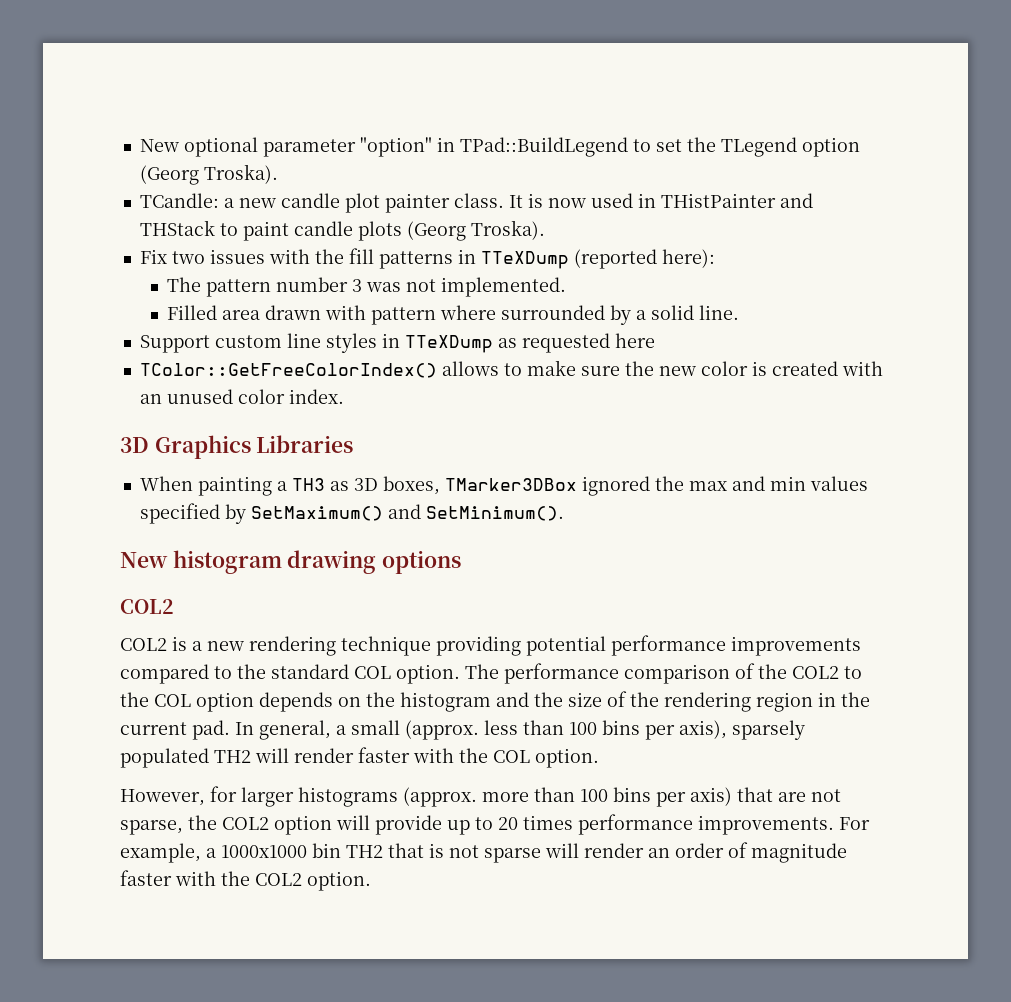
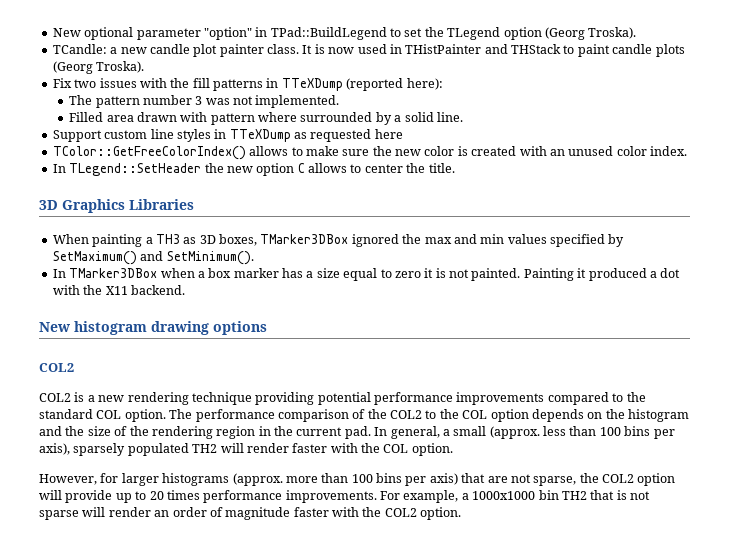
+ In TLegend::SetHeader the new option C allows to center the title.
+ In TMarker3DBox when a box marker has a size equal to zero it is not painted. Painting it produced a dot with the X11 backend.

